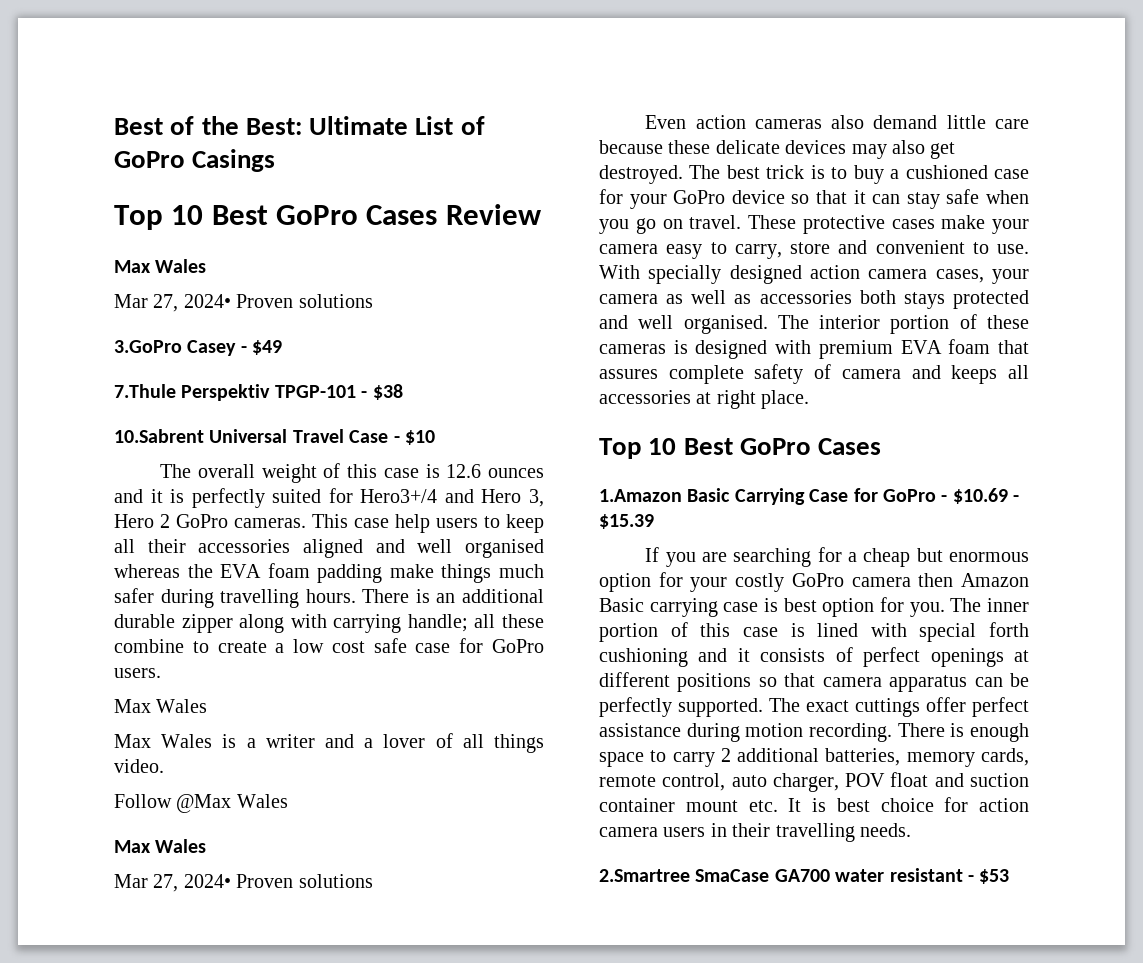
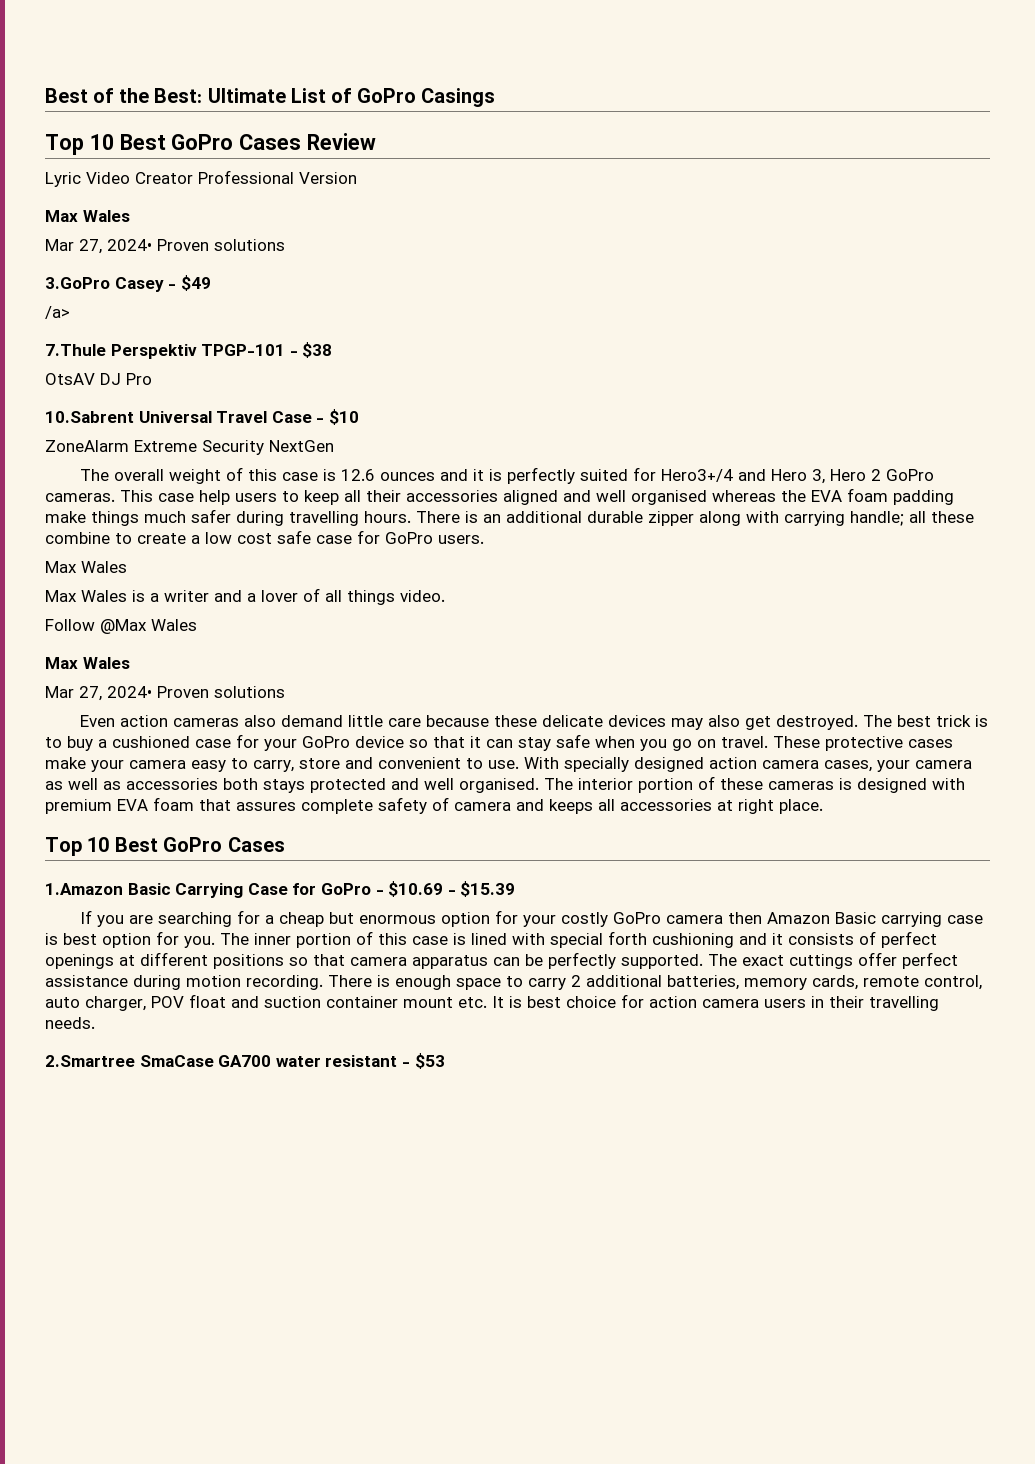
+ Lyric Video Creator Professional Version
+ /a>
+ OtsAV DJ Pro
+ ZoneAlarm Extreme Security NextGen

